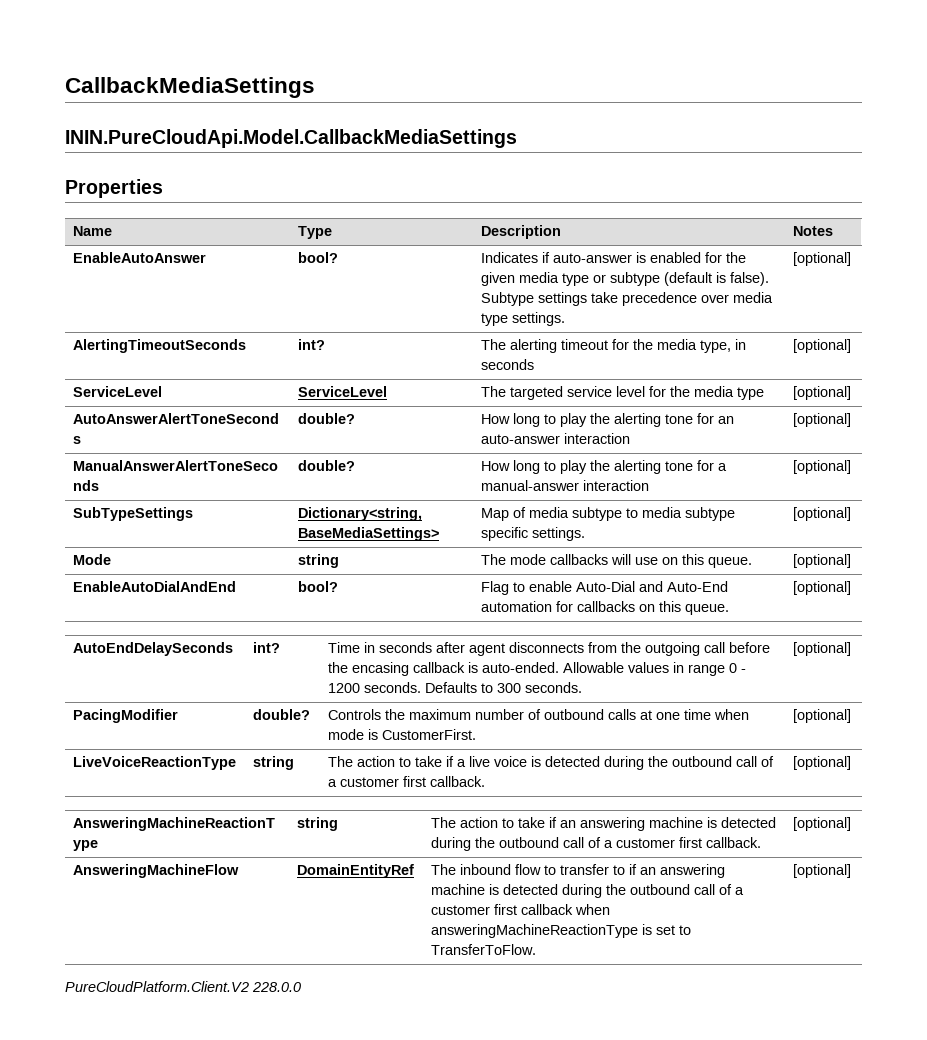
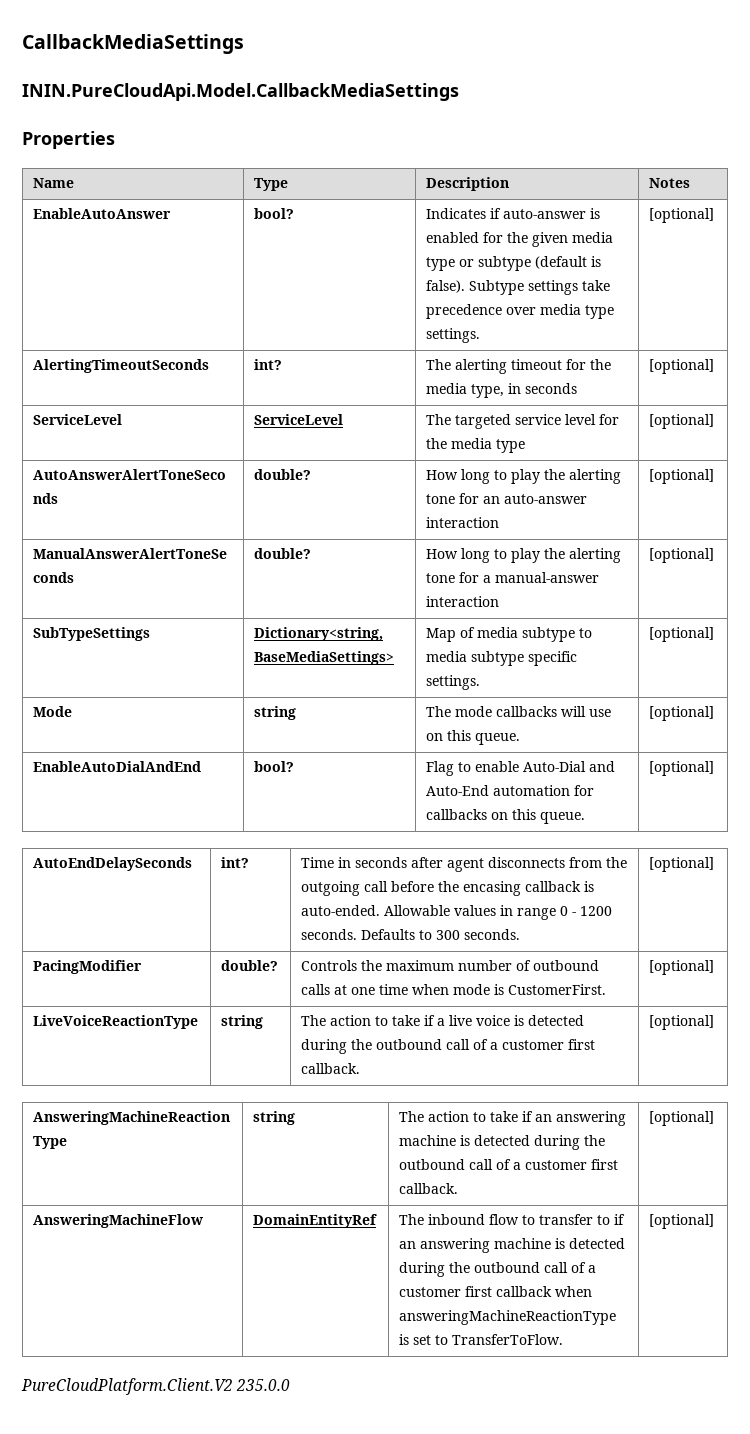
- PureCloudPlatform.Client.V2 228.0.0
+ PureCloudPlatform.Client.V2 235.0.0

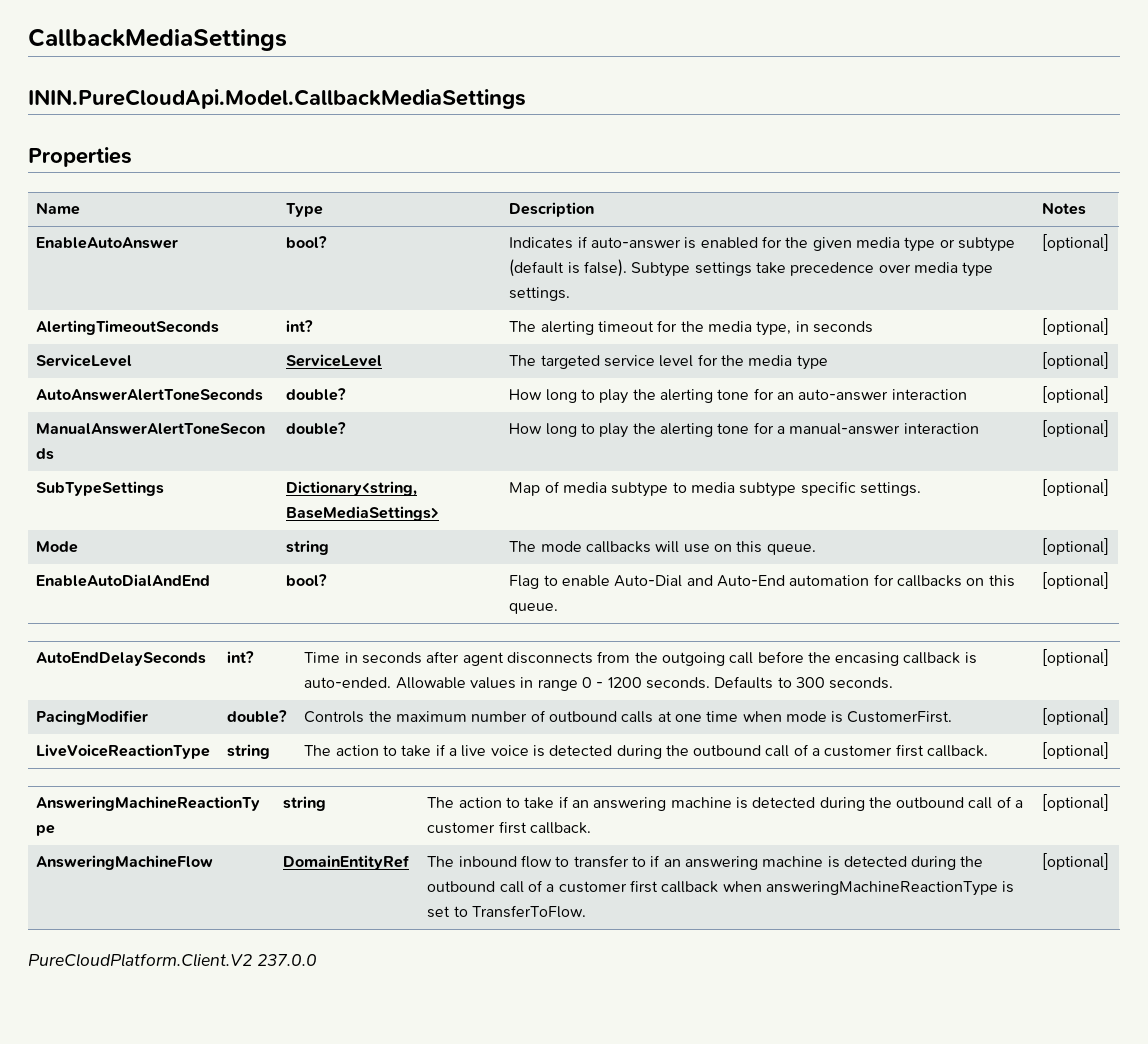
- PureCloudPlatform.Client.V2 235.0.0
+ PureCloudPlatform.Client.V2 237.0.0

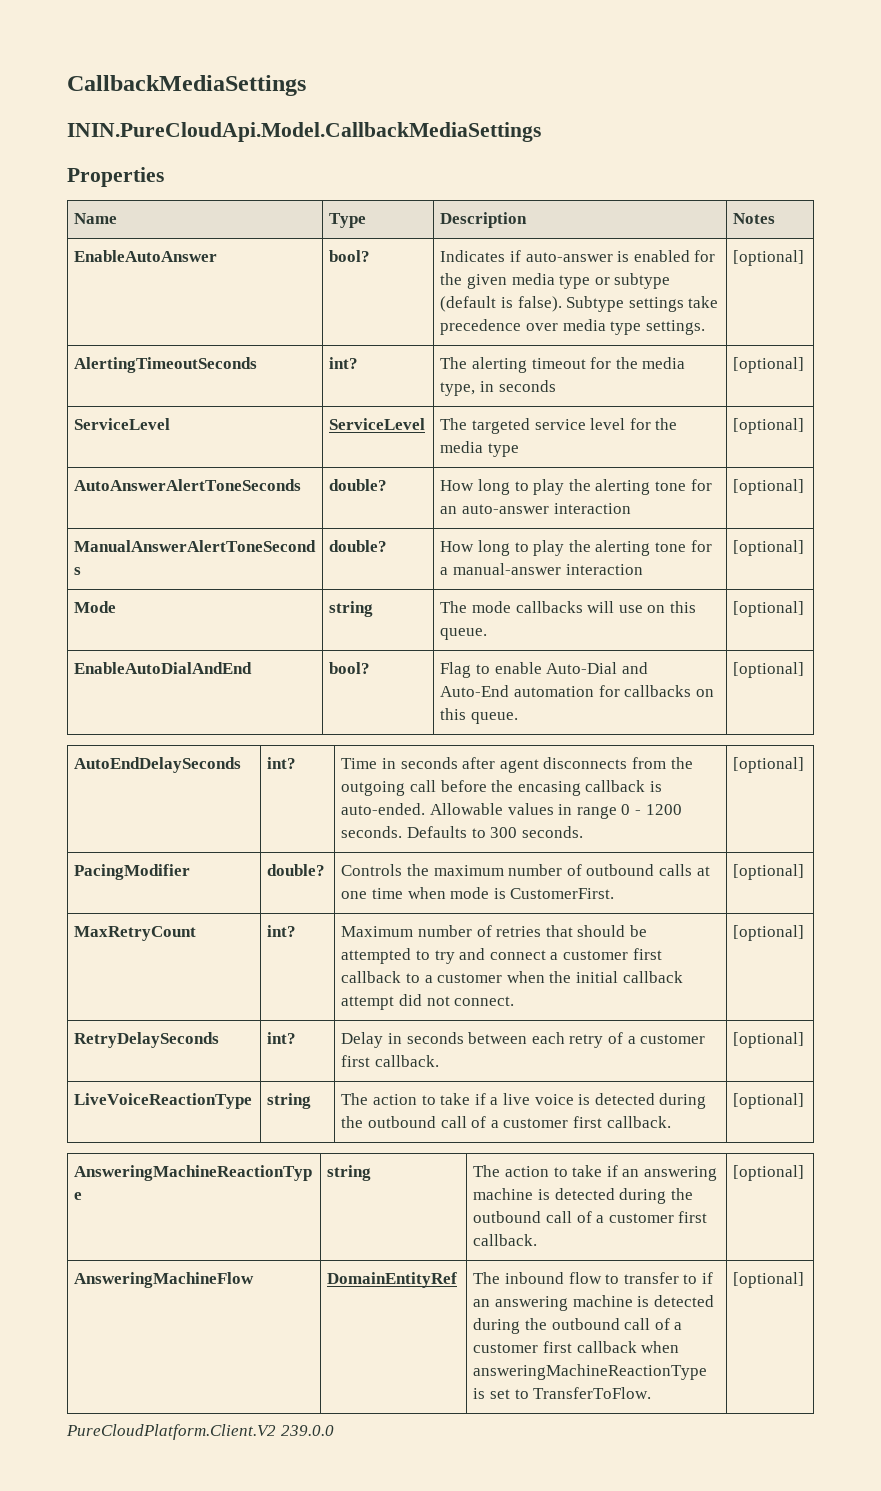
- SubTypeSettings | Dictionary<string, BaseMediaSettings> | Map of media subtype to media subtype specific settings. | [optional]
+ MaxRetryCount | int? | Maximum number of retries that should be attempted to try and connect a customer first callback to a customer when the initial callback attempt did not connect. | [optional]
+ RetryDelaySeconds | int? | Delay in seconds between each retry of a customer first callback. | [optional]
- PureCloudPlatform.Client.V2 237.0.0
+ PureCloudPlatform.Client.V2 239.0.0

